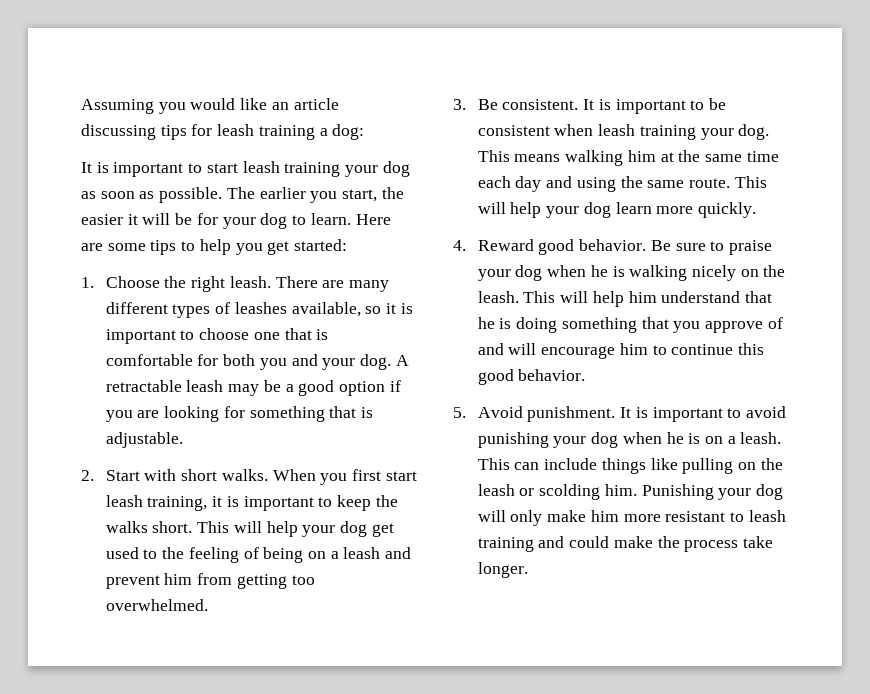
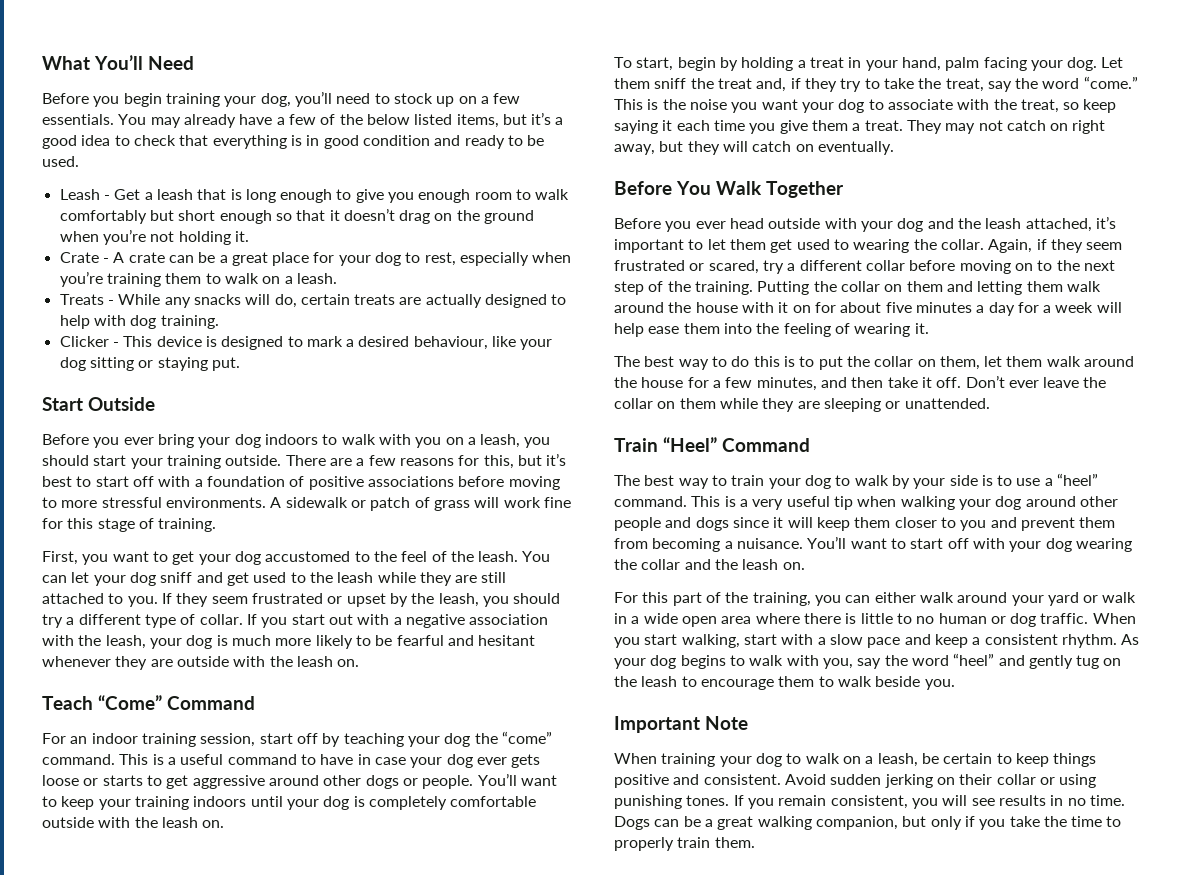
- Assuming you would like an article discussing tips for leash training a dog:
- It is important to start leash training your dog as soon as possible. The earlier you start, the easier it will be for your dog to learn. Here are some tips to help you get started:
- 1. Choose the right leash. There are many different types of leashes available, so it is important to choose one that is comfortable for both you and your dog. A retractable leash may be a good option if you are looking for something that is adjustable.
- 2. Start with short walks. When you first start leash training, it is important to keep the walks short. This will help your dog get used to the feeling of being on a leash and prevent him from getting too overwhelmed.
- 3. Be consistent. It is important to be consistent when leash training your dog. This means walking him at the same time each day and using the same route. This will help your dog learn more quickly.
- 4. Reward good behavior. Be sure to praise your dog when he is walking nicely on the leash. This will help him understand that he is doing something that you approve of and will encourage him to continue this good behavior.
- 5. Avoid punishment. It is important to avoid punishing your dog when he is on a leash. This can include things like pulling on the leash or scolding him. Punishing your dog will only make him more resistant to leash training and could make the process take longer.
+ What You’ll Need
+ Before you begin training your dog, you’ll need to stock up on a few essentials. You may already have a few of the below listed items, but it’s a good idea to check that everything is in good condition and ready to be used.
+ Leash - Get a leash that is long enough to give you enough room to walk comfortably but short enough so that it doesn’t drag on the ground when you’re not holding it.
+ Crate - A crate can be a great place for your dog to rest, especially when you’re training them to walk on a leash.
+ Treats - While any snacks will do, certain treats are actually designed to help with dog training.
+ Clicker - This device is designed to mark a desired behaviour, like your dog sitting or staying put.
+ Start Outside
+ Before you ever bring your dog indoors to walk with you on a leash, you should start your training outside. There are a few reasons for this, but it’s best to start off with a foundation of positive associations before moving to more stressful environments. A sidewalk or patch of grass will work fine for this stage of training.
+ First, you want to get your dog accustomed to the feel of the leash. You can let your dog sniff and get used to the leash while they are still attached to you. If they seem frustrated or upset by the leash, you should try a different type of collar. If you start out with a negative association with the leash, your dog is much more likely to be fearful and hesitant whenever they are outside with the leash on.
+ Teach “Come” Command
+ For an indoor training session, start off by teaching your dog the “come” command. This is a useful command to have in case your dog ever gets loose or starts to get aggressive around other dogs or people. You’ll want to keep your training indoors until your dog is completely comfortable outside with the leash on.
+ To start, begin by holding a treat in your hand, palm facing your dog. Let them sniff the treat and, if they try to take the treat, say the word “come.” This is the noise you want your dog to associate with the treat, so keep saying it each time you give them a treat. They may not catch on right away, but they will catch on eventually.
+ Before You Walk Together
+ Before you ever head outside with your dog and the leash attached, it’s important to let them get used to wearing the collar. Again, if they seem frustrated or scared, try a different collar before moving on to the next step of the training. Putting the collar on them and letting them walk around the house with it on for about five minutes a day for a week will help ease them into the feeling of wearing it.
+ The best way to do this is to put the collar on them, let them walk around the house for a few minutes, and then take it off. Don’t ever leave the collar on them while they are sleeping or unattended.
+ Train “Heel” Command
+ The best way to train your dog to walk by your side is to use a “heel” command. This is a very useful tip when walking your dog around other people and dogs since it will keep them closer to you and prevent them from becoming a nuisance. You’ll want to start off with your dog wearing the collar and the leash on.
+ For this part of the training, you can either walk around your yard or walk in a wide open area where there is little to no human or dog traffic. When you start walking, start with a slow pace and keep a consistent rhythm. As your dog begins to walk with you, say the word “heel” and gently tug on the leash to encourage them to walk beside you.
+ Important Note
+ When training your dog to walk on a leash, be certain to keep things positive and consistent. Avoid sudden jerking on their collar or using punishing tones. If you remain consistent, you will see results in no time. Dogs can be a great walking companion, but only if you take the time to properly train them.

